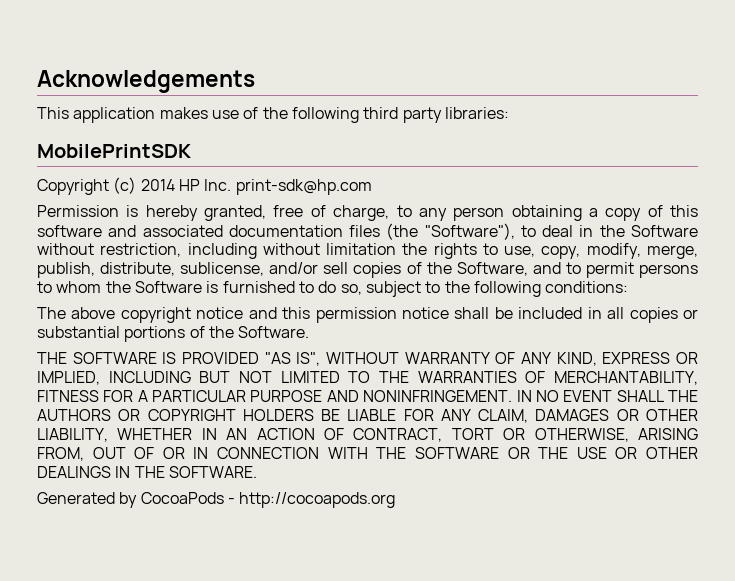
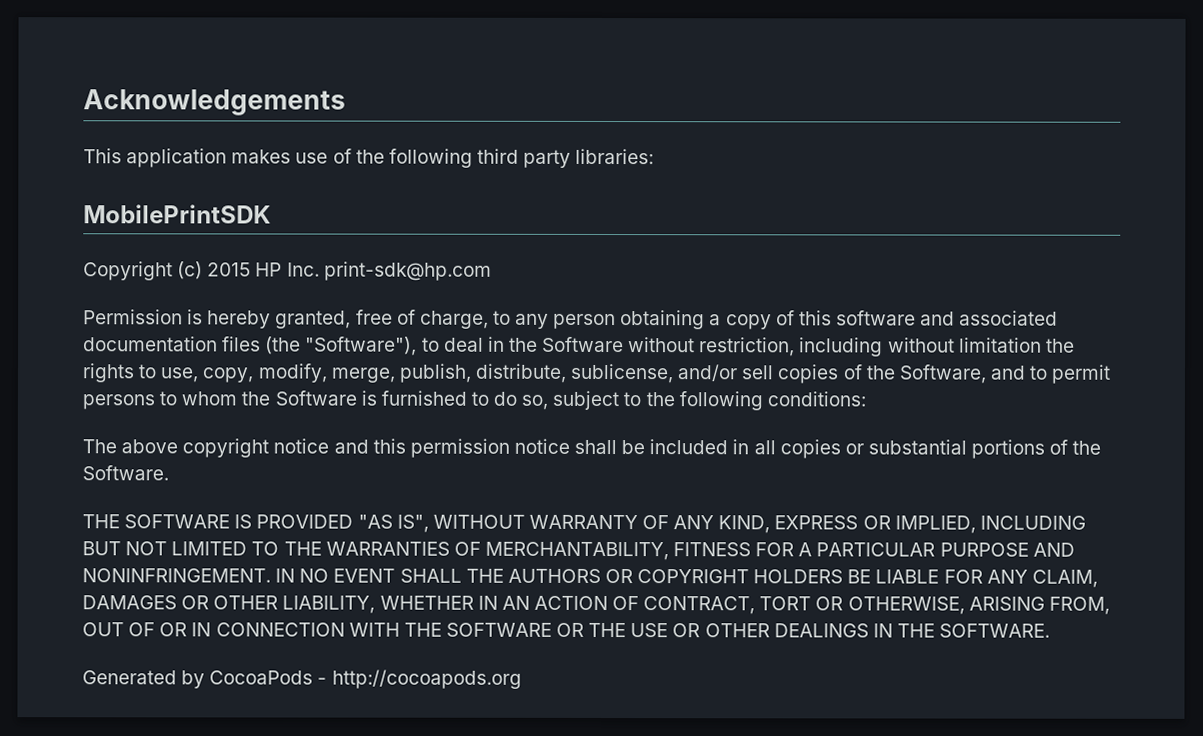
- Copyright (c) 2014 HP Inc. print-sdk@hp.com
+ Copyright (c) 2015 HP Inc. print-sdk@hp.com

